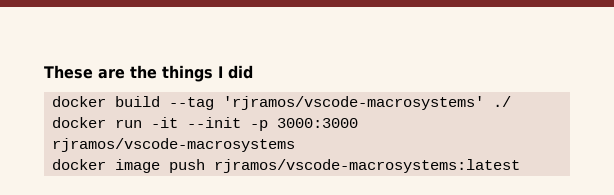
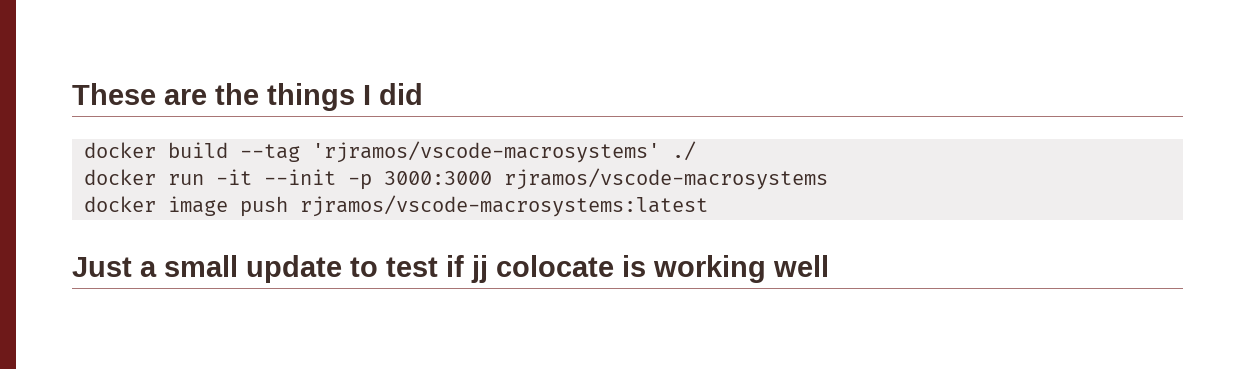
+ Just a small update to test if jj colocate is working well

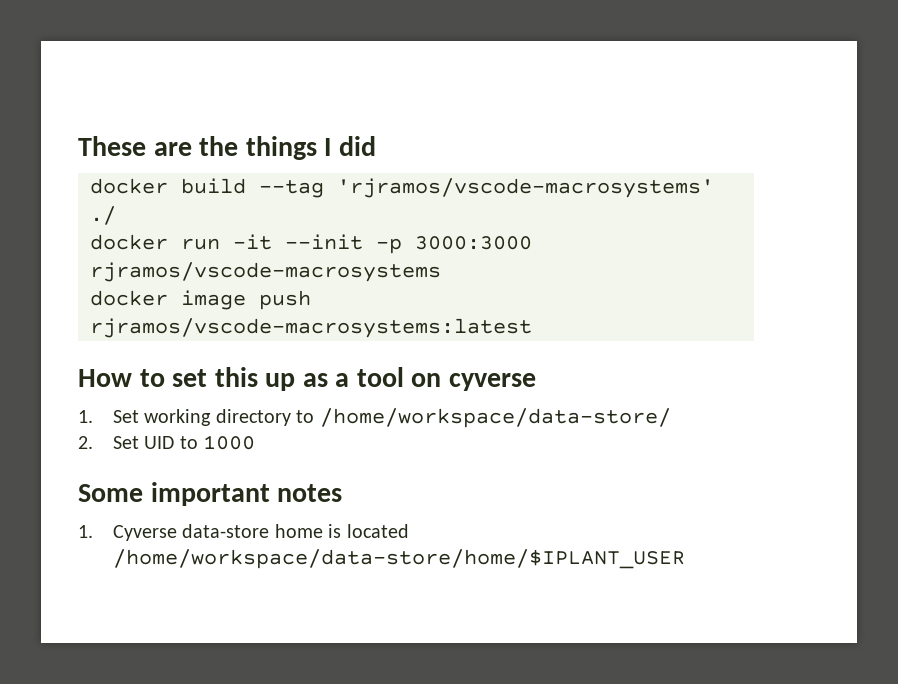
- Just a small update to test if jj colocate is working well
+ How to set this up as a tool on cyverse
+ 1. Set working directory to /home/workspace/data-store/
+ 2. Set UID to 1000
+ Some important notes
+ 1. Cyverse data-store home is located /home/workspace/data-store/home/$IPLANT_USER

